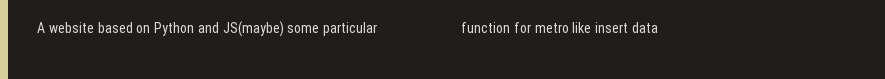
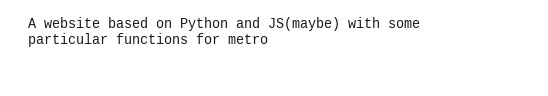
- A website based on Python and JS(maybe) some particular function for metro like insert data
+ A website based on Python and JS(maybe) with some particular functions for metro

